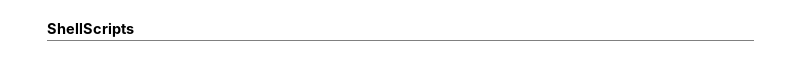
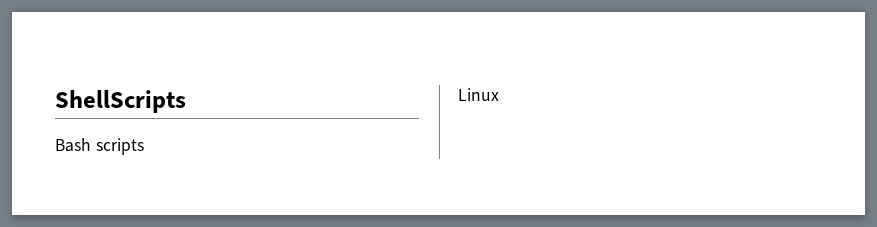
+ Bash scripts
+ Linux

